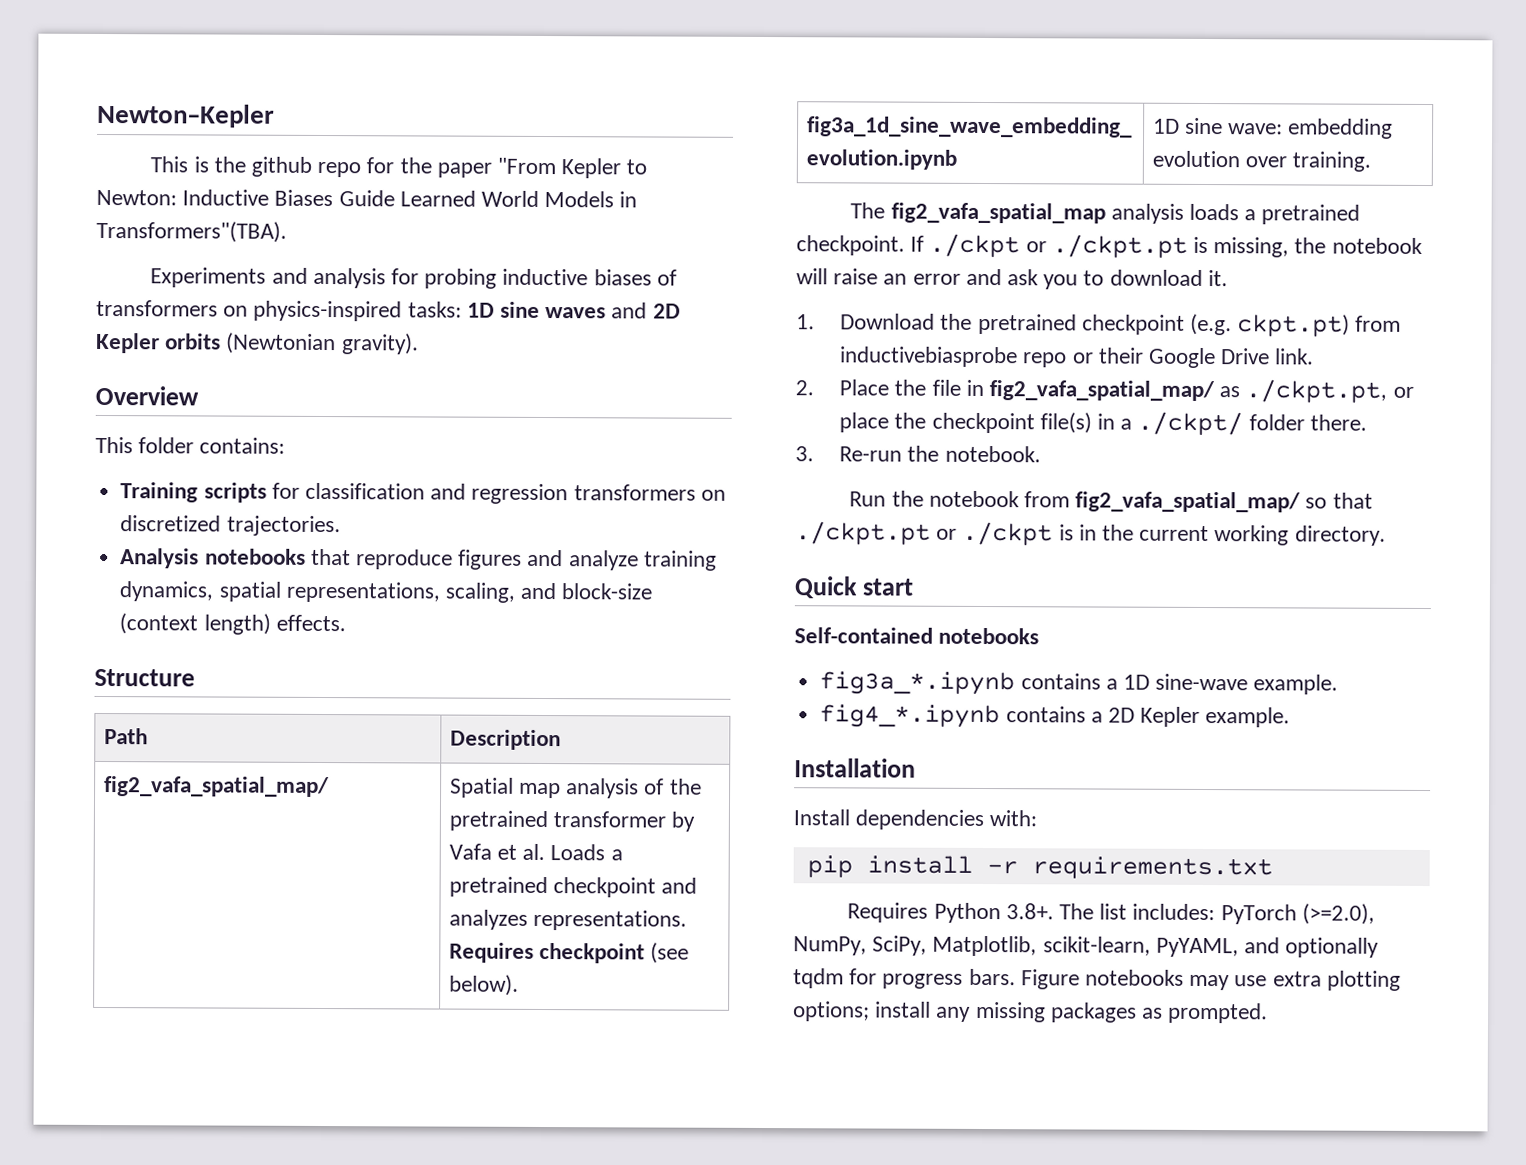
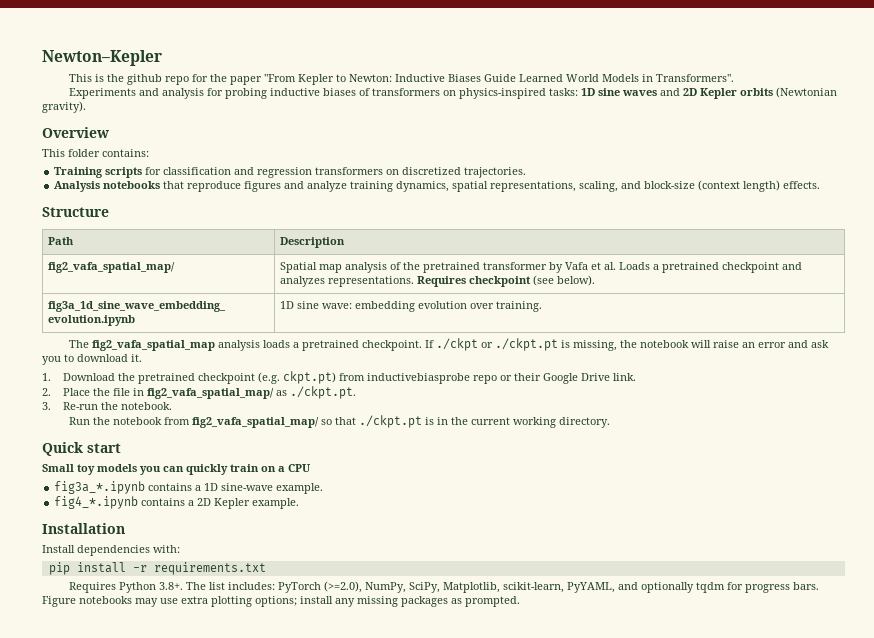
- This is the github repo for the paper "From Kepler to Newton: Inductive Biases Guide Learned World Models in Transformers"(TBA).
+ This is the github repo for the paper "From Kepler to Newton: Inductive Biases Guide Learned World Models in Transformers".
- 2. Place the file in fig2_vafa_spatial_map/ as ./ckpt.pt, or place the checkpoint file(s) in a ./ckpt/ folder there.
+ 2. Place the file in fig2_vafa_spatial_map/ as ./ckpt.pt.
- Run the notebook from fig2_vafa_spatial_map/ so that ./ckpt.pt or ./ckpt is in the current working directory.
+ Run the notebook from fig2_vafa_spatial_map/ so that ./ckpt.pt is in the current working directory.
- Self-contained notebooks
+ Small toy models you can quickly train on a CPU

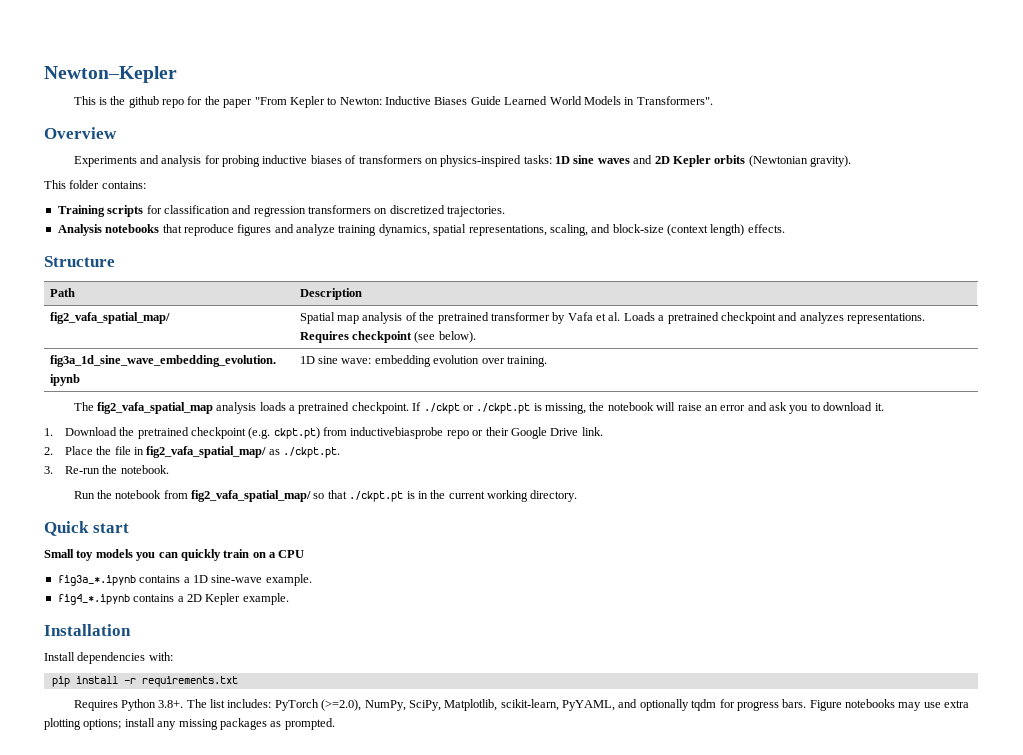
+ Overview
- Overview

